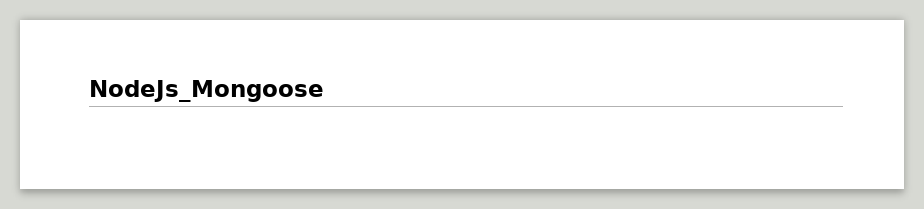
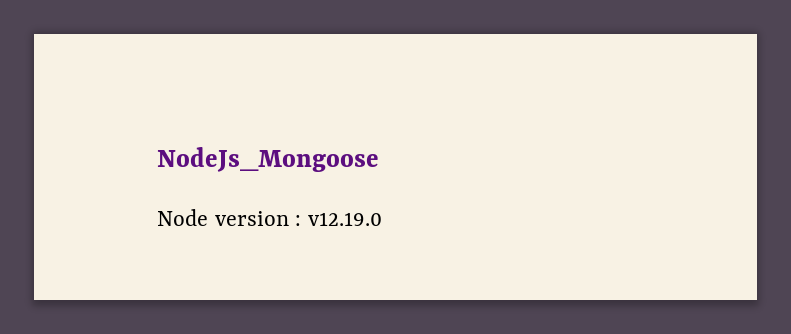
+ Node version : v12.19.0

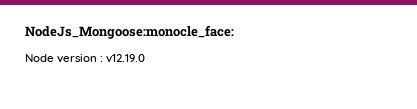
- NodeJs_Mongoose
+ NodeJs_Mongoose:monocle_face:

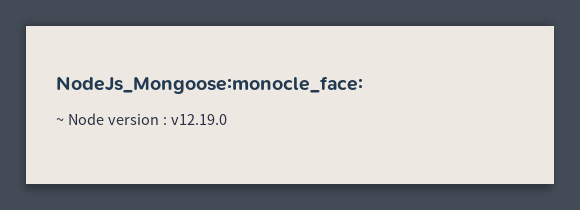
- Node version : v12.19.0
+ ~ Node version : v12.19.0

